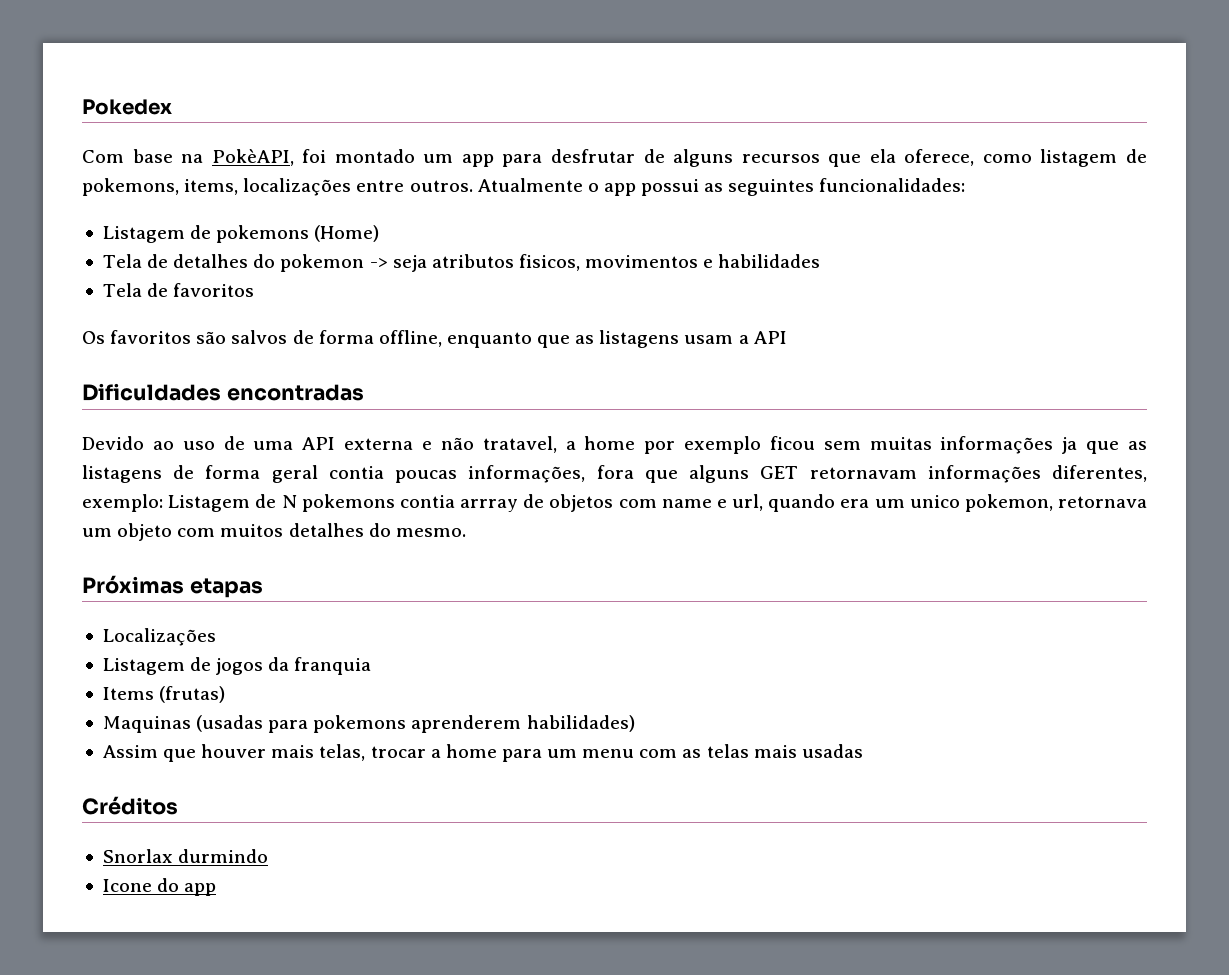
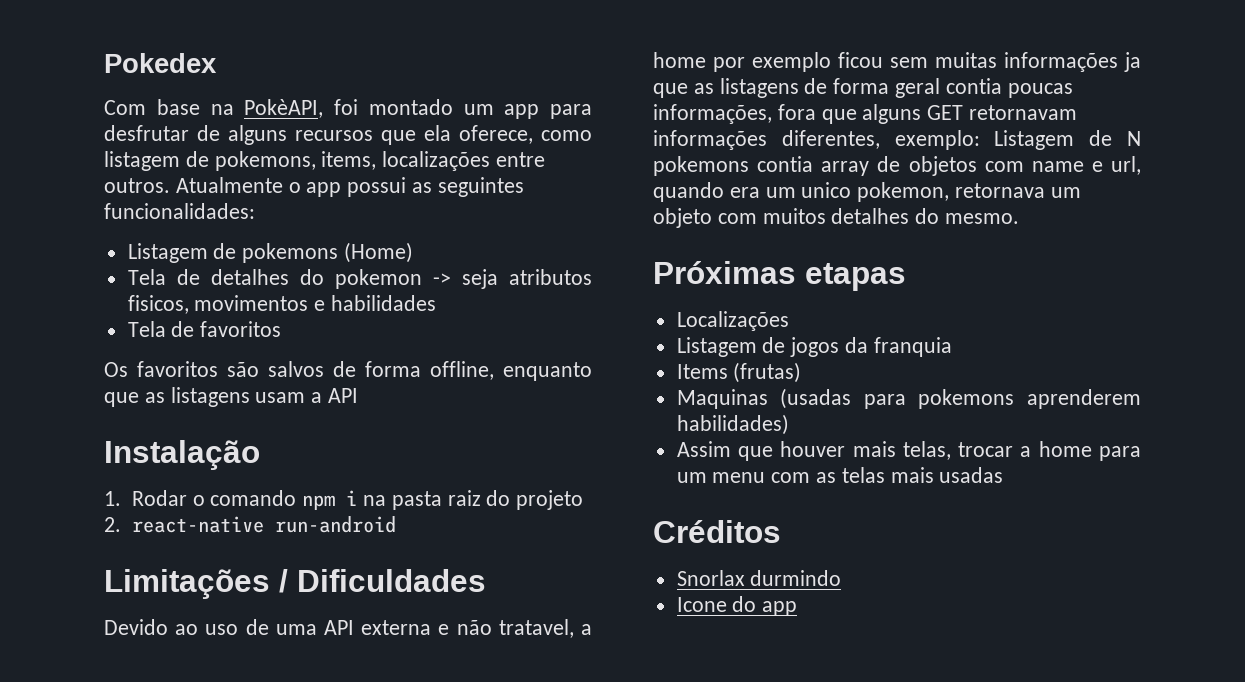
- Dificuldades encontradas
+ Instalação
+ 1. Rodar o comando npm i na pasta raiz do projeto
+ 2. react-native run-android
+ Limitações / Dificuldades
- Devido ao uso de uma API externa e não tratavel, a home por exemplo ficou sem muitas informações ja que as listagens de forma geral contia poucas informações, fora que alguns GET retornavam informações diferentes, exemplo: Listagem de N pokemons contia arrray de objetos com name e url, quando era um unico pokemon, retornava um objeto com muitos detalhes do mesmo.
+ Devido ao uso de uma API externa e não tratavel, a home por exemplo ficou sem muitas informações ja que as listagens de forma geral contia poucas informações, fora que alguns GET retornavam informações diferentes, exemplo: Listagem de N pokemons contia array de objetos com name e url, quando era um unico pokemon, retornava um objeto com muitos detalhes do mesmo.

